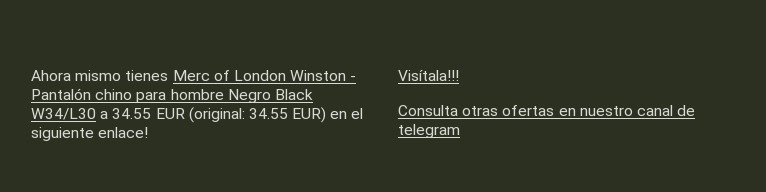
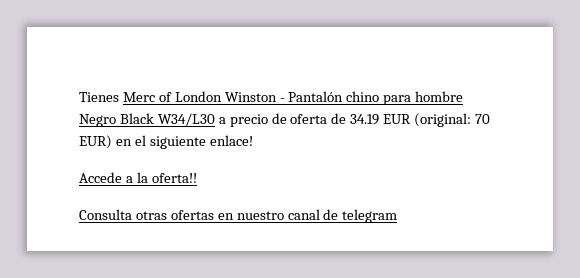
- Ahora mismo tienes Merc of London Winston - Pantalón chino para hombre Negro Black W34/L30 a 34.55 EUR (original: 34.55 EUR) en el siguiente enlace!
+ Tienes Merc of London Winston - Pantalón chino para hombre Negro Black W34/L30 a precio de oferta de 34.19 EUR (original: 70 EUR) en el siguiente enlace!
- Visítala!!!
+ Accede a la oferta!!

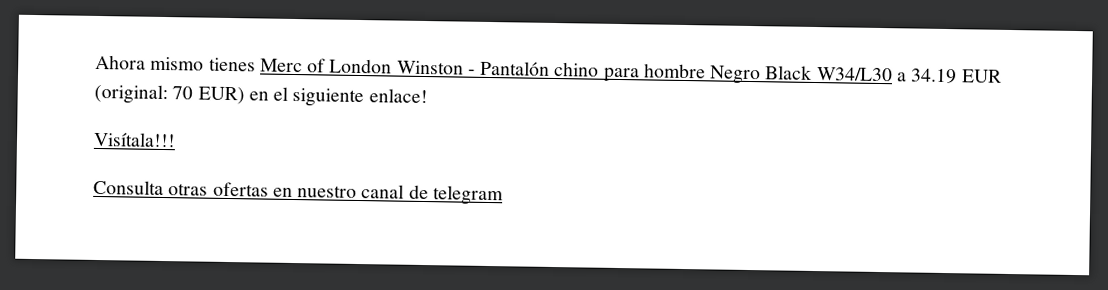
- Tienes Merc of London Winston - Pantalón chino para hombre Negro Black W34/L30 a precio de oferta de 34.19 EUR (original: 70 EUR) en el siguiente enlace!
+ Ahora mismo tienes Merc of London Winston - Pantalón chino para hombre Negro Black W34/L30 a 34.19 EUR (original: 70 EUR) en el siguiente enlace!
- Accede a la oferta!!
+ Visítala!!!

